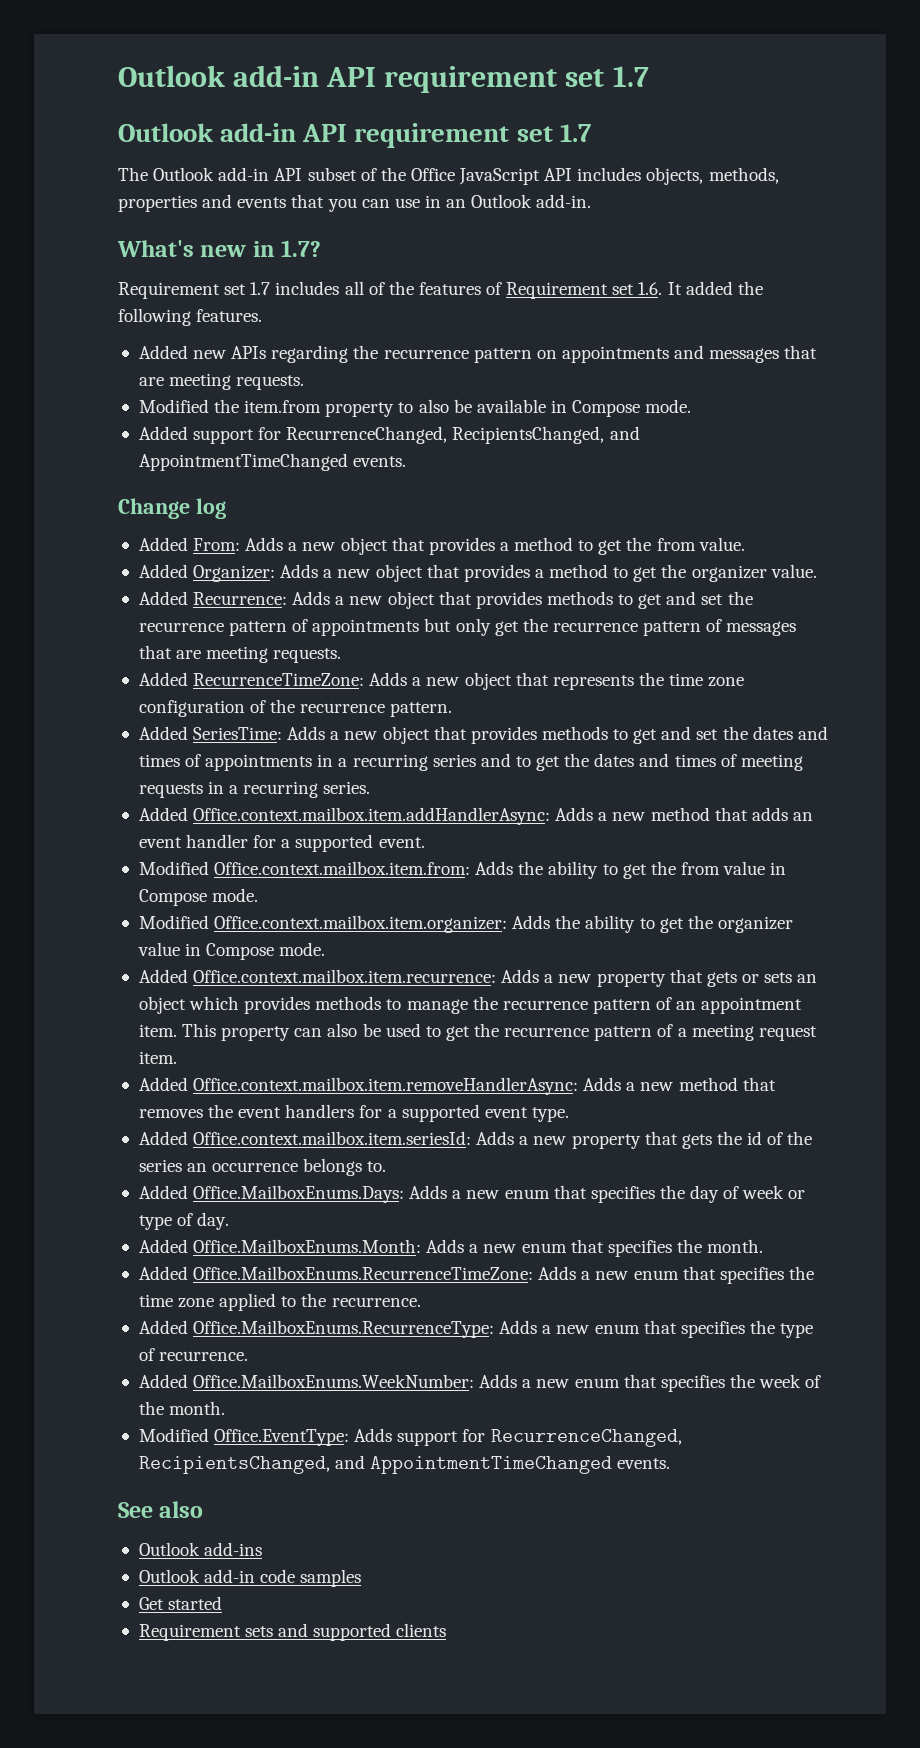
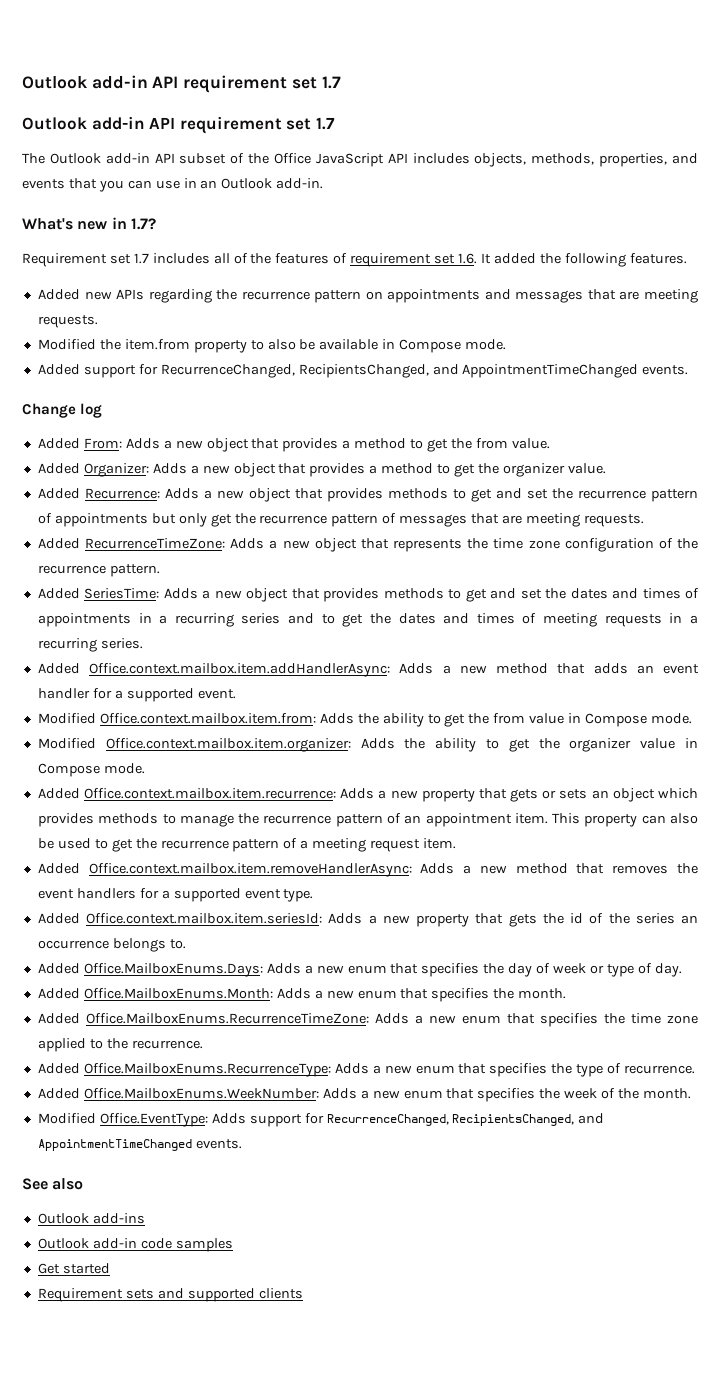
- The Outlook add-in API subset of the Office JavaScript API includes objects, methods, properties and events that you can use in an Outlook add-in.
+ The Outlook add-in API subset of the Office JavaScript API includes objects, methods, properties, and events that you can use in an Outlook add-in.
- Requirement set 1.7 includes all of the features of Requirement set 1.6. It added the following features.
+ Requirement set 1.7 includes all of the features of requirement set 1.6. It added the following features.

